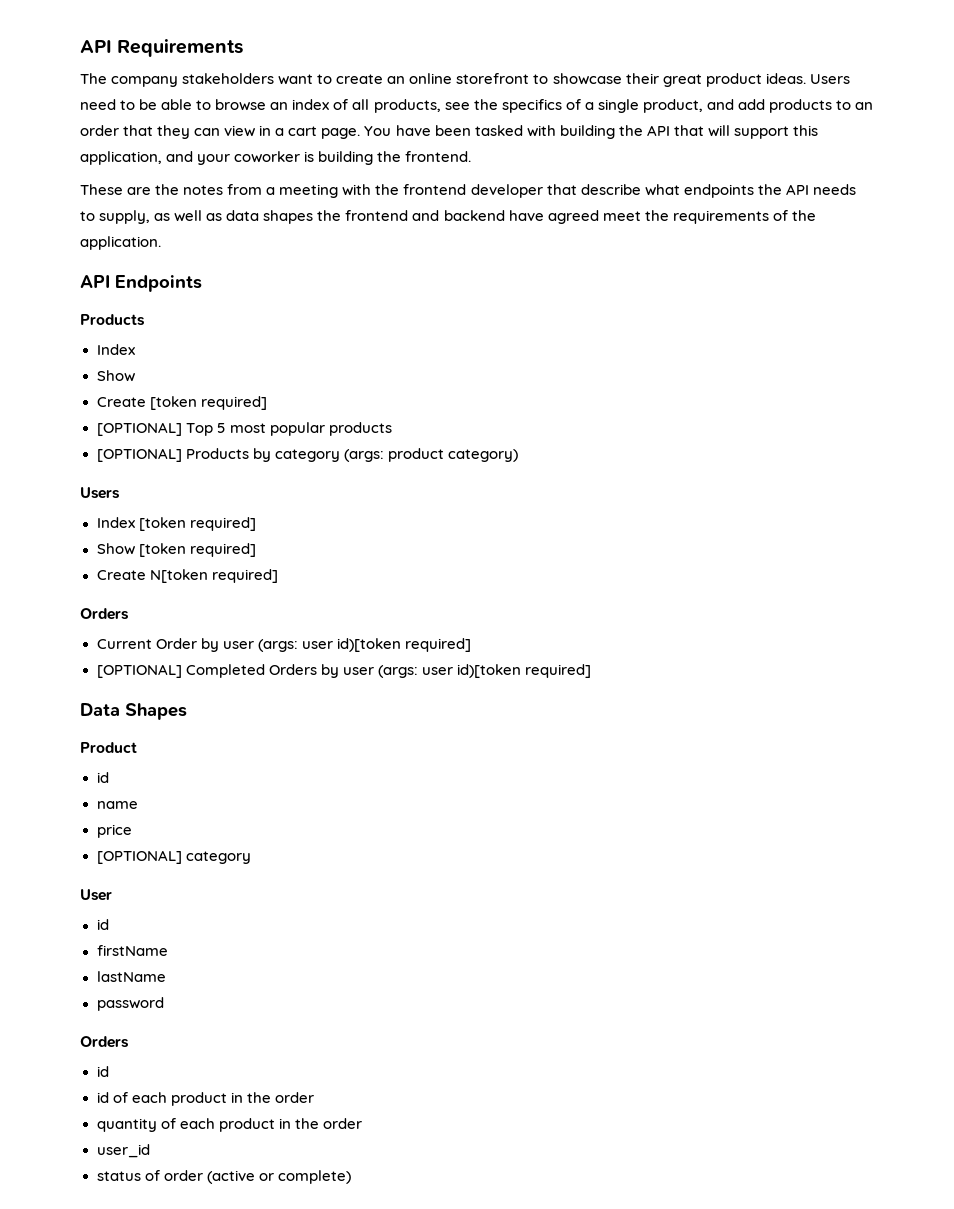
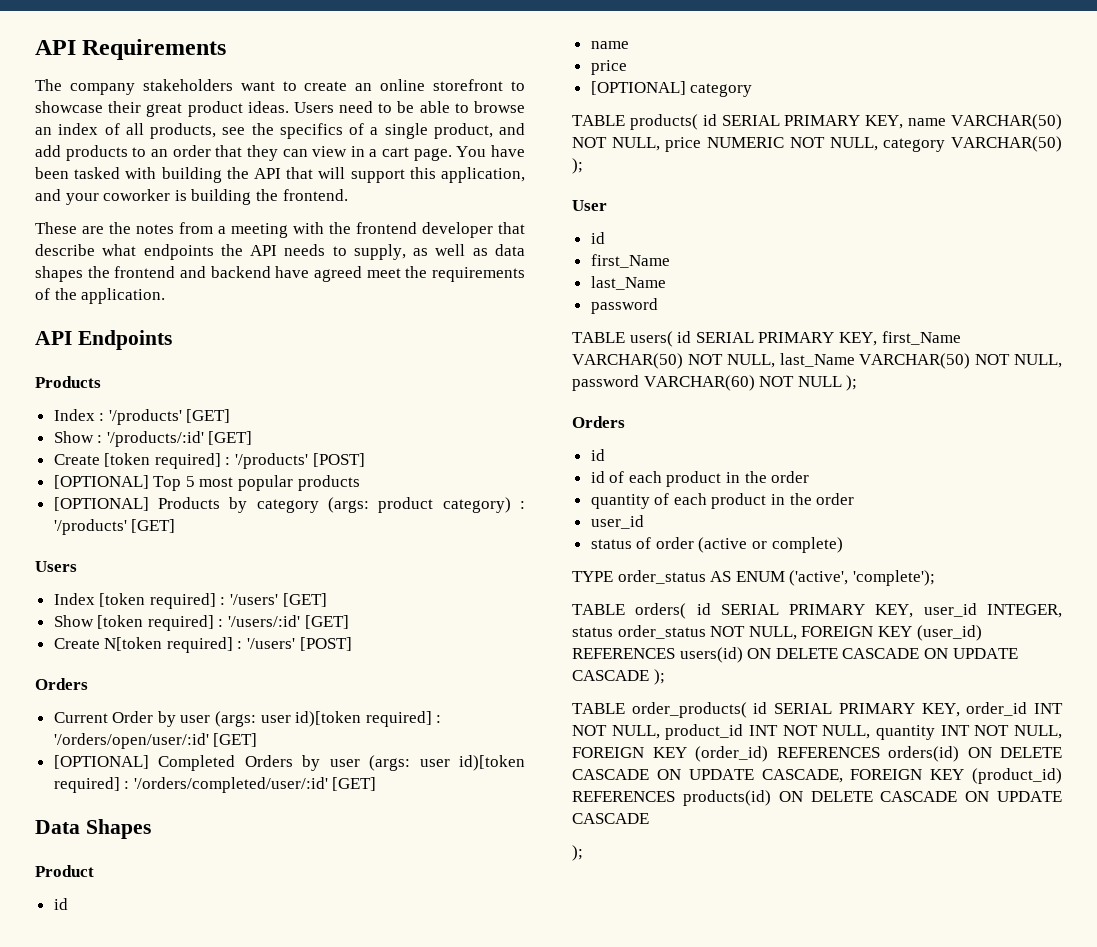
  API Endpoints
  Products
- Index
- Show
+ Index : '/products' [GET]
+ Show : '/products/:id' [GET]
- Create [token required]
+ Create [token required] : '/products' [POST]
- [OPTIONAL] Products by category (args: product category)
+ [OPTIONAL] Products by category (args: product category) : '/products' [GET]
- Index [token required]
+ Index [token required] : '/users' [GET]
- Show [token required]
+ Show [token required] : '/users/:id' [GET]
- Create N[token required]
+ Create N[token required] : '/users' [POST]
- Current Order by user (args: user id)[token required]
+ Current Order by user (args: user id)[token required] : '/orders/open/user/:id' [GET]
- [OPTIONAL] Completed Orders by user (args: user id)[token required]
+ [OPTIONAL] Completed Orders by user (args: user id)[token required] : '/orders/completed/user/:id' [GET]
+ TABLE products( id SERIAL PRIMARY KEY, name VARCHAR(50) NOT NULL, price NUMERIC NOT NULL, category VARCHAR(50) );
  User
  id
- firstName
- lastName
+ first_Name
+ last_Name
  password
+ TABLE users( id SERIAL PRIMARY KEY, first_Name VARCHAR(50) NOT NULL, last_Name VARCHAR(50) NOT NULL, password VARCHAR(60) NOT NULL );
+ TYPE order_status AS ENUM ('active', 'complete');
+ TABLE orders( id SERIAL PRIMARY KEY, user_id INTEGER, status order_status NOT NULL, FOREIGN KEY (user_id) REFERENCES users(id) ON DELETE CASCADE ON UPDATE CASCADE );
+ TABLE order_products( id SERIAL PRIMARY KEY, order_id INT NOT NULL, product_id INT NOT NULL, quantity INT NOT NULL, FOREIGN KEY (order_id) REFERENCES orders(id) ON DELETE CASCADE ON UPDATE CASCADE, FOREIGN KEY (product_id) REFERENCES products(id) ON DELETE CASCADE ON UPDATE CASCADE
+ );

